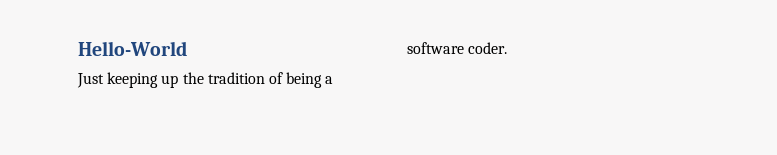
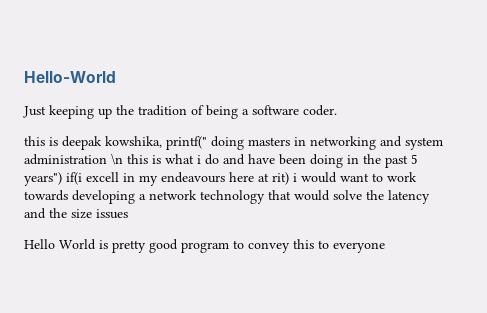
+ this is deepak kowshika, printf(" doing masters in networking and system administration \n this is what i do and have been doing in the past 5 years") if(i excell in my endeavours here at rit) i would want to work towards developing a network technology that would solve the latency and the size issues
+ Hello World is pretty good program to convey this to everyone

